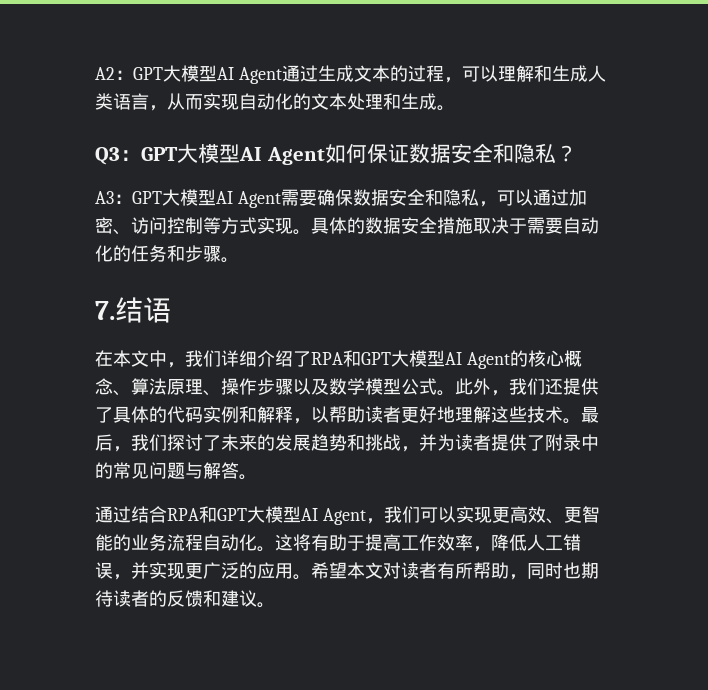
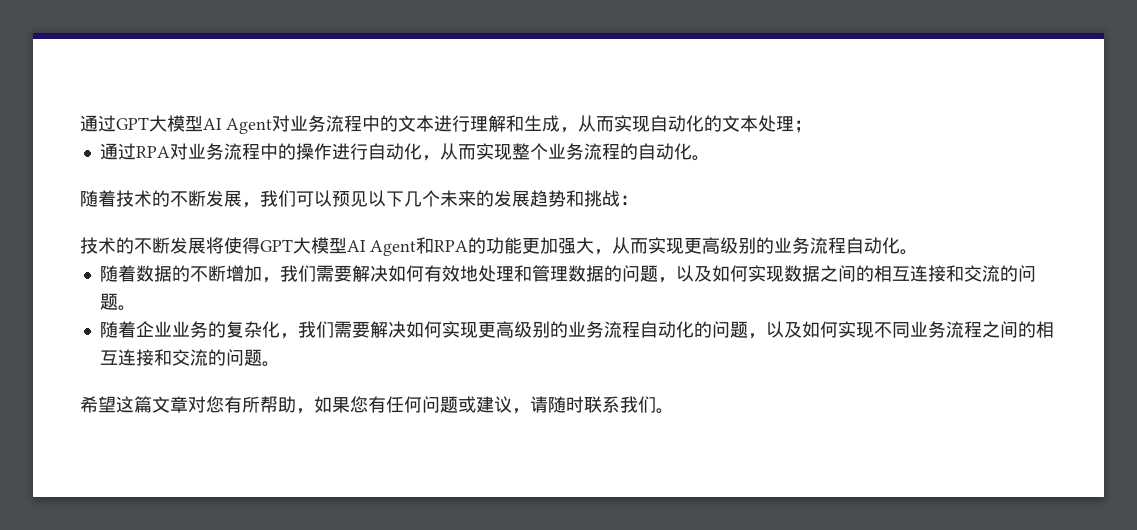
- A2：GPT大模型AI Agent通过生成文本的过程，可以理解和生成人类语言，从而实现自动化的文本处理和生成。
- Q3：GPT大模型AI Agent如何保证数据安全和隐私？
- A3：GPT大模型AI Agent需要确保数据安全和隐私，可以通过加密、访问控制等方式实现。具体的数据安全措施取决于需要自动化的任务和步骤。
- 7.结语
- 在本文中，我们详细介绍了RPA和GPT大模型AI Agent的核心概念、算法原理、操作步骤以及数学模型公式。此外，我们还提供了具体的代码实例和解释，以帮助读者更好地理解这些技术。最后，我们探讨了未来的发展趋势和挑战，并为读者提供了附录中的常见问题与解答。
- 通过结合RPA和GPT大模型AI Agent，我们可以实现更高效、更智能的业务流程自动化。这将有助于提高工作效率，降低人工错误，并实现更广泛的应用。希望本文对读者有所帮助，同时也期待读者的反馈和建议。
+ 通过GPT大模型AI Agent对业务流程中的文本进行理解和生成，从而实现自动化的文本处理；
+ 通过RPA对业务流程中的操作进行自动化，从而实现整个业务流程的自动化。
+ 随着技术的不断发展，我们可以预见以下几个未来的发展趋势和挑战：
+ 技术的不断发展将使得GPT大模型AI Agent和RPA的功能更加强大，从而实现更高级别的业务流程自动化。
+ 随着数据的不断增加，我们需要解决如何有效地处理和管理数据的问题，以及如何实现数据之间的相互连接和交流的问题。
+ 随着企业业务的复杂化，我们需要解决如何实现更高级别的业务流程自动化的问题，以及如何实现不同业务流程之间的相互连接和交流的问题。
+ 希望这篇文章对您有所帮助，如果您有任何问题或建议，请随时联系我们。

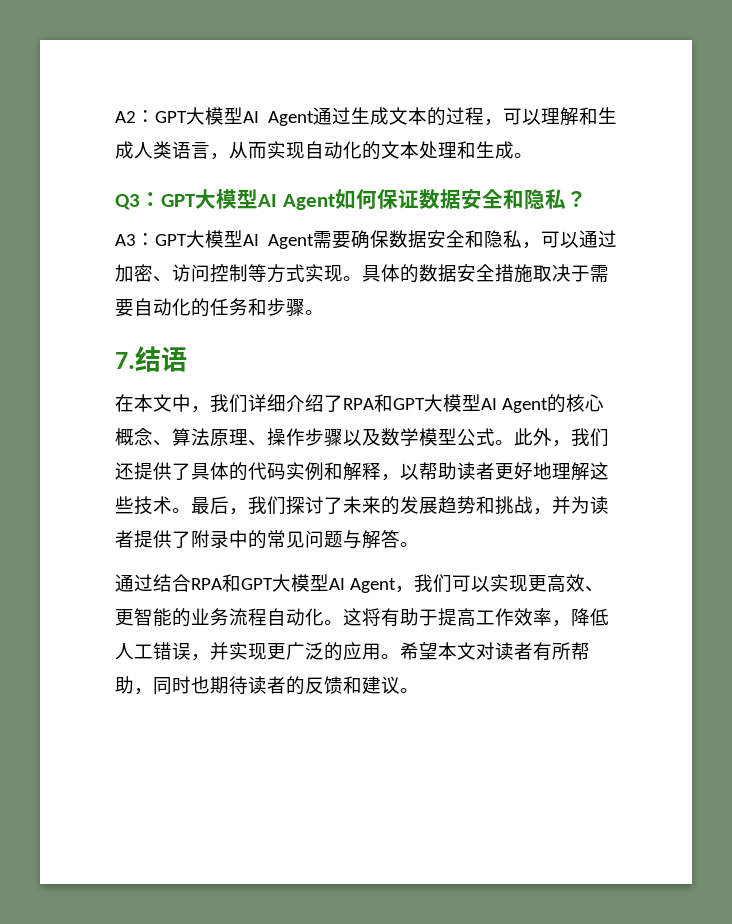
- 通过GPT大模型AI Agent对业务流程中的文本进行理解和生成，从而实现自动化的文本处理；
- 通过RPA对业务流程中的操作进行自动化，从而实现整个业务流程的自动化。
- 随着技术的不断发展，我们可以预见以下几个未来的发展趋势和挑战：
- 技术的不断发展将使得GPT大模型AI Agent和RPA的功能更加强大，从而实现更高级别的业务流程自动化。
- 随着数据的不断增加，我们需要解决如何有效地处理和管理数据的问题，以及如何实现数据之间的相互连接和交流的问题。
- 随着企业业务的复杂化，我们需要解决如何实现更高级别的业务流程自动化的问题，以及如何实现不同业务流程之间的相互连接和交流的问题。
- 希望这篇文章对您有所帮助，如果您有任何问题或建议，请随时联系我们。
+ A2：GPT大模型AI Agent通过生成文本的过程，可以理解和生成人类语言，从而实现自动化的文本处理和生成。
+ Q3：GPT大模型AI Agent如何保证数据安全和隐私？
+ A3：GPT大模型AI Agent需要确保数据安全和隐私，可以通过加密、访问控制等方式实现。具体的数据安全措施取决于需要自动化的任务和步骤。
+ 7.结语
+ 在本文中，我们详细介绍了RPA和GPT大模型AI Agent的核心概念、算法原理、操作步骤以及数学模型公式。此外，我们还提供了具体的代码实例和解释，以帮助读者更好地理解这些技术。最后，我们探讨了未来的发展趋势和挑战，并为读者提供了附录中的常见问题与解答。
+ 通过结合RPA和GPT大模型AI Agent，我们可以实现更高效、更智能的业务流程自动化。这将有助于提高工作效率，降低人工错误，并实现更广泛的应用。希望本文对读者有所帮助，同时也期待读者的反馈和建议。

